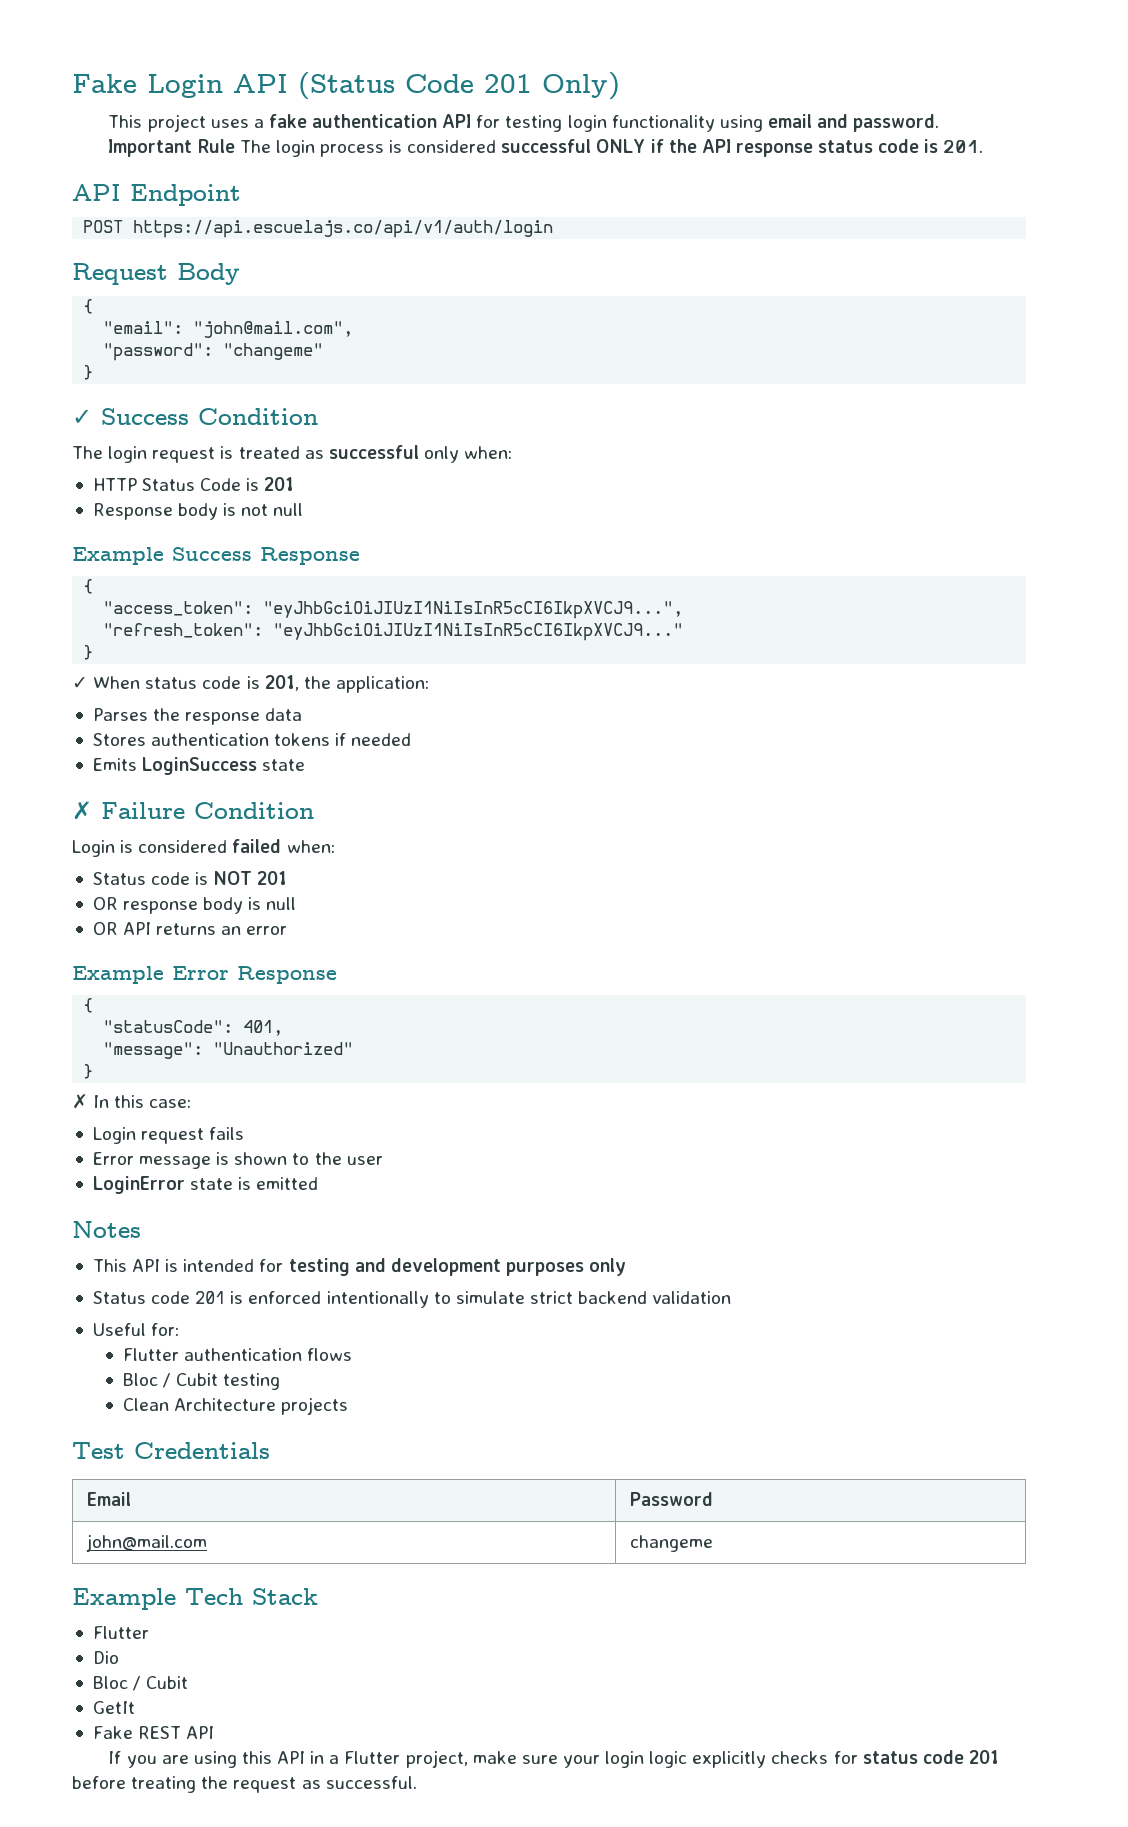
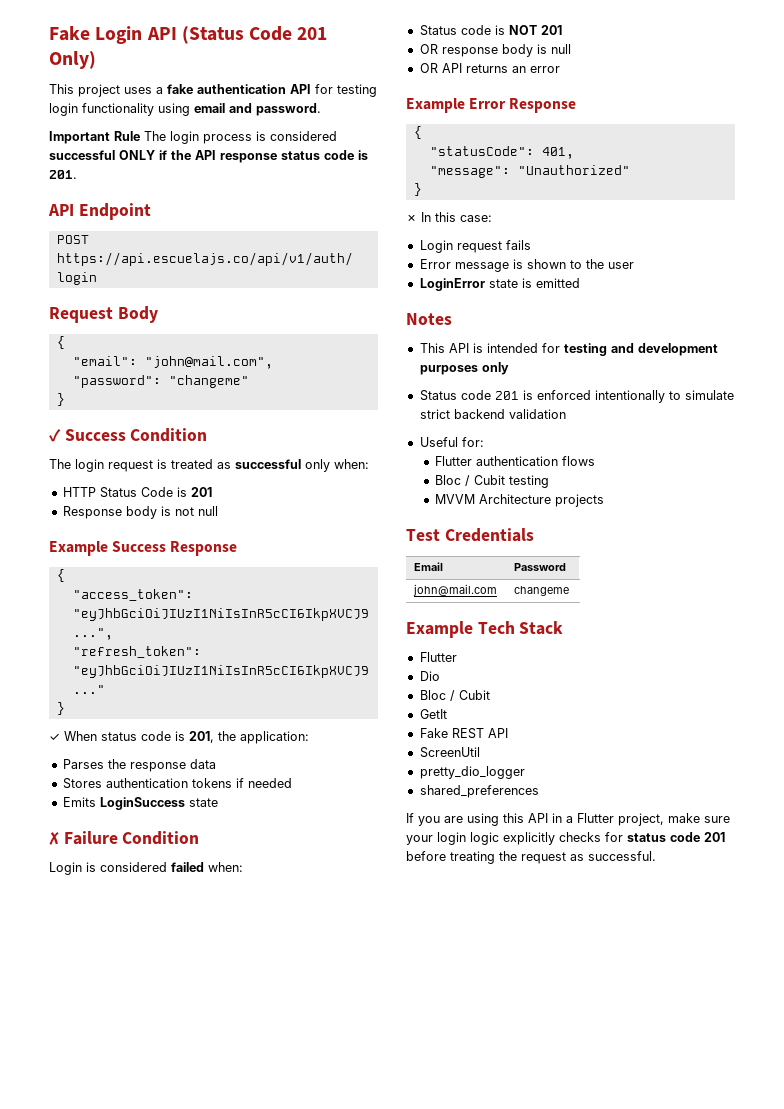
- Clean Architecture projects
+ MVVM Architecture projects
+ ScreenUtil
+ pretty_dio_logger
+ shared_preferences

